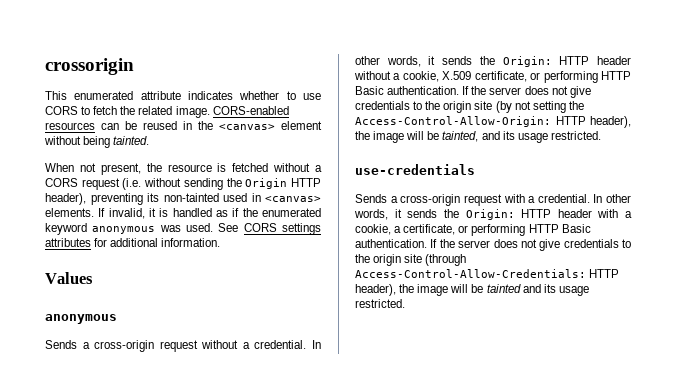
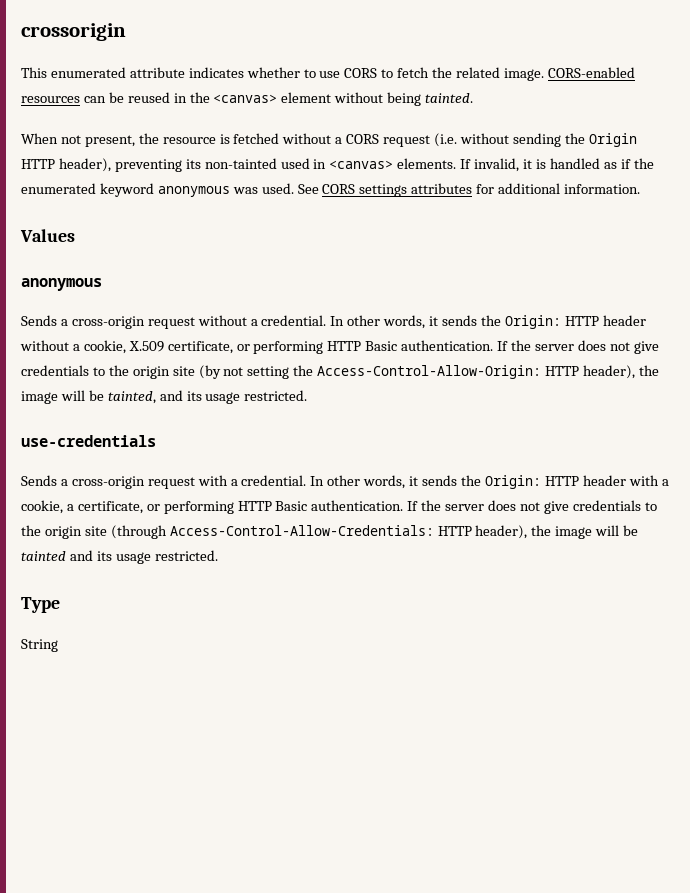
+ Type
+ String

